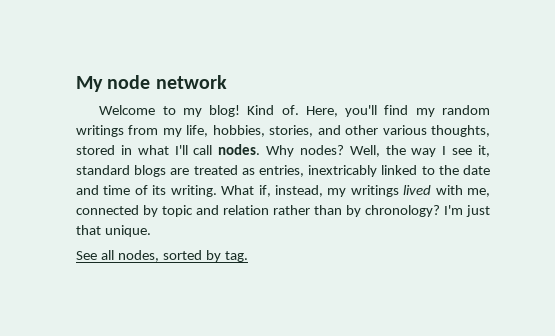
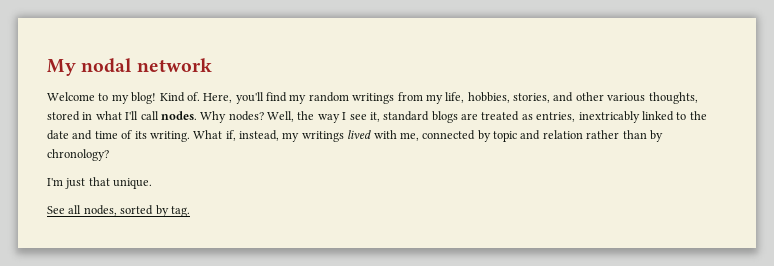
- My node network
+ My nodal network
- What if, instead, my writings lived with me, connected by topic and relation rather than by chronology? I'm just that unique.
+ What if, instead, my writings lived with me, connected by topic and relation rather than by chronology?
+ I'm just that unique.

